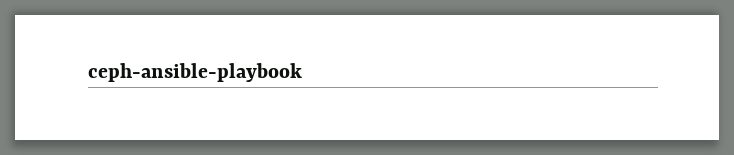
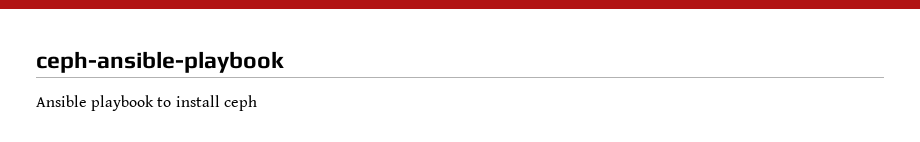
+ Ansible playbook to install ceph

